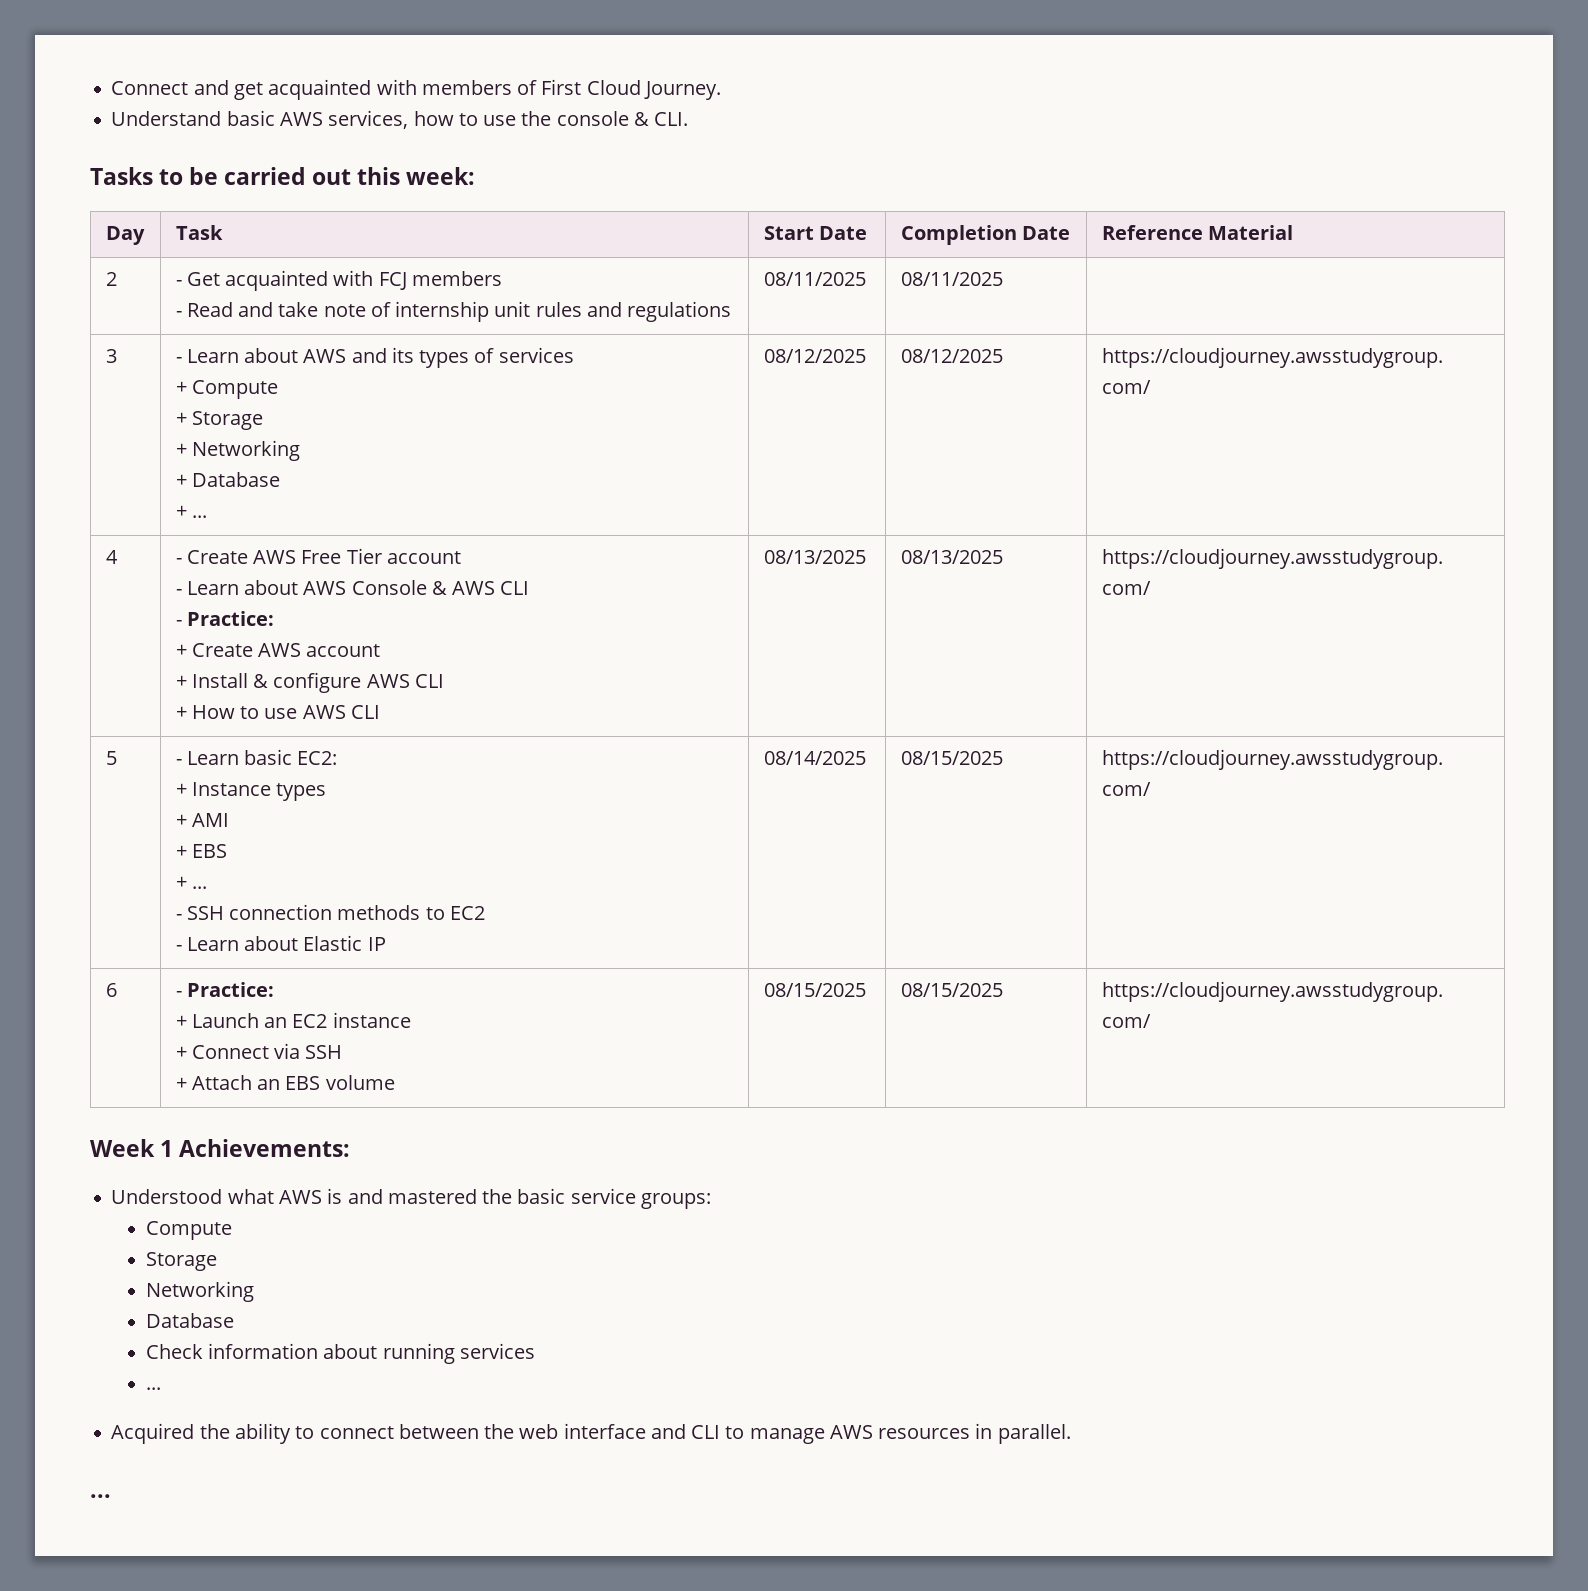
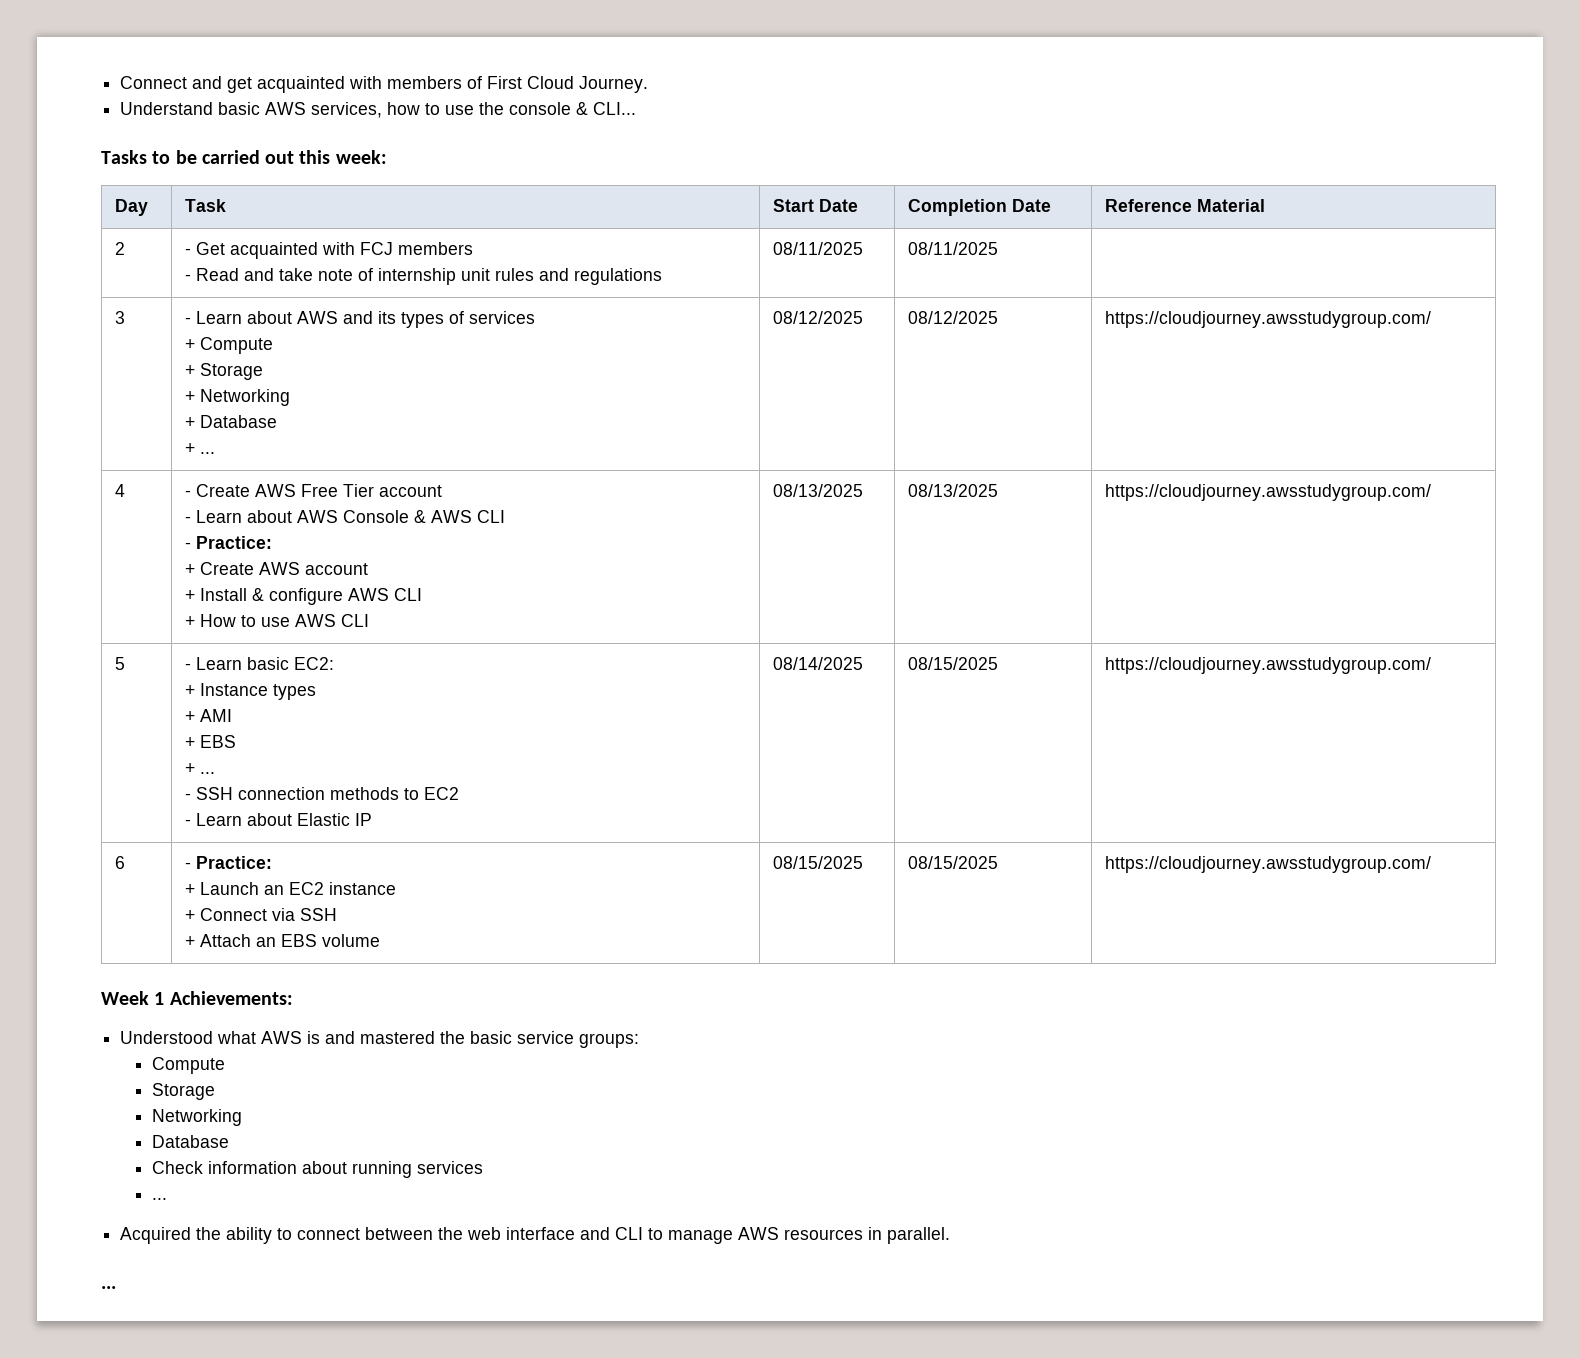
- Understand basic AWS services, how to use the console & CLI.
+ Understand basic AWS services, how to use the console & CLI...

